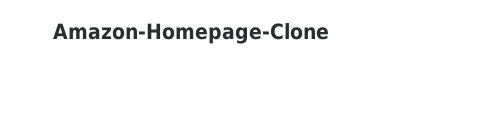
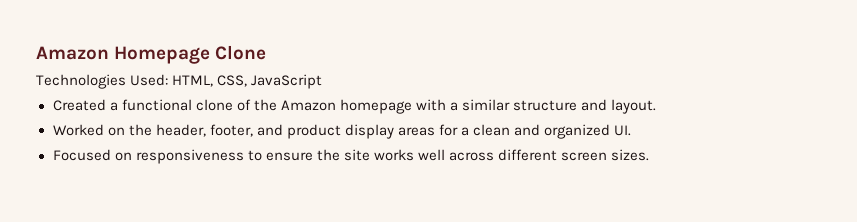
- Amazon-Homepage-Clone
+ Amazon Homepage Clone
+ Technologies Used: HTML, CSS, JavaScript
+ Created a functional clone of the Amazon homepage with a similar structure and layout.
+ Worked on the header, footer, and product display areas for a clean and organized UI.
+ Focused on responsiveness to ensure the site works well across different screen sizes.

